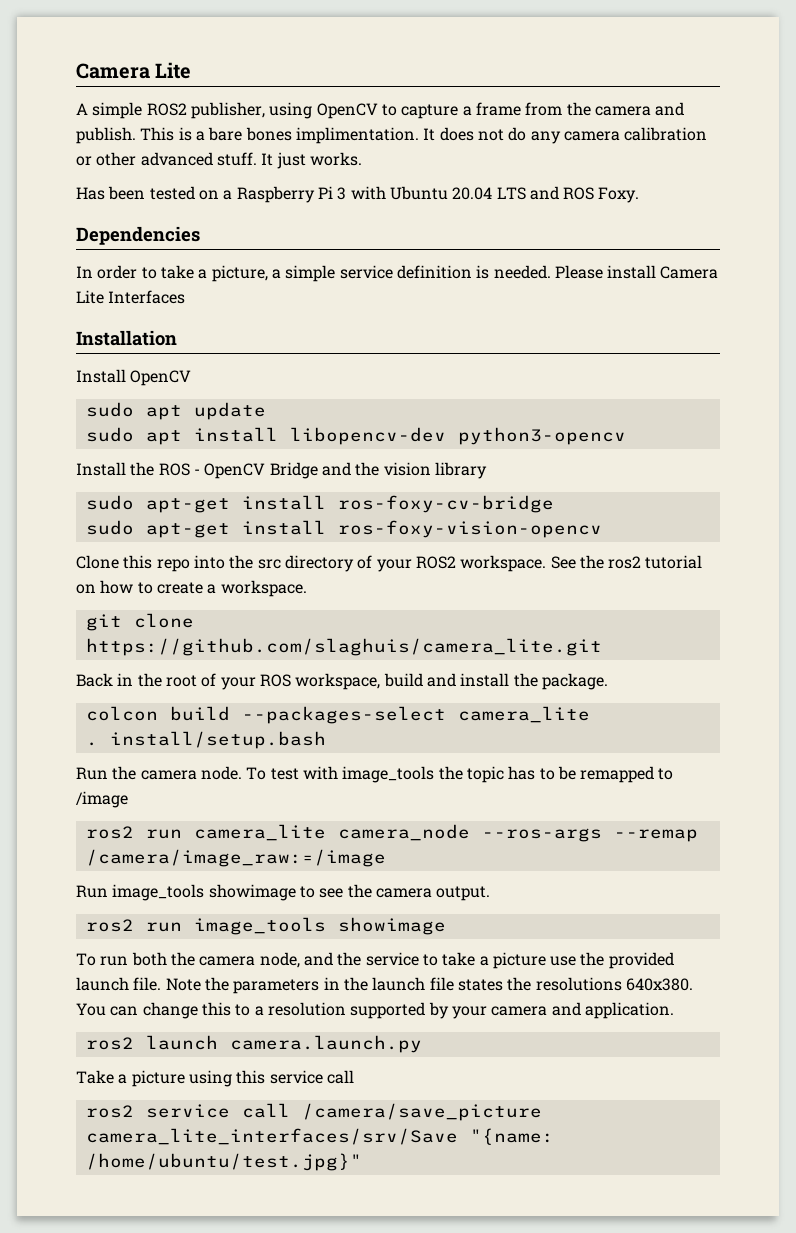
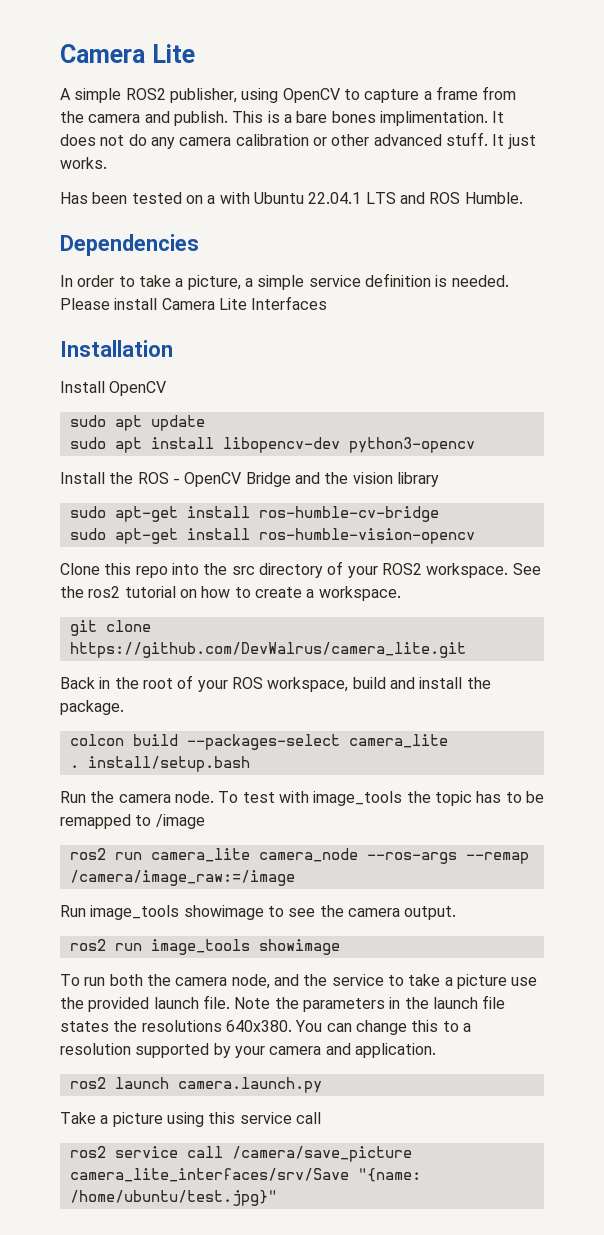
- Has been tested on a Raspberry Pi 3 with Ubuntu 20.04 LTS and ROS Foxy.
+ Has been tested on a with Ubuntu 22.04.1 LTS and ROS Humble.
- sudo apt-get install ros-foxy-cv-bridge
- sudo apt-get install ros-foxy-vision-opencv
+ sudo apt-get install ros-humble-cv-bridge
+ sudo apt-get install ros-humble-vision-opencv
- git clone https://github.com/slaghuis/camera_lite.git
+ git clone https://github.com/DevWalrus/camera_lite.git

